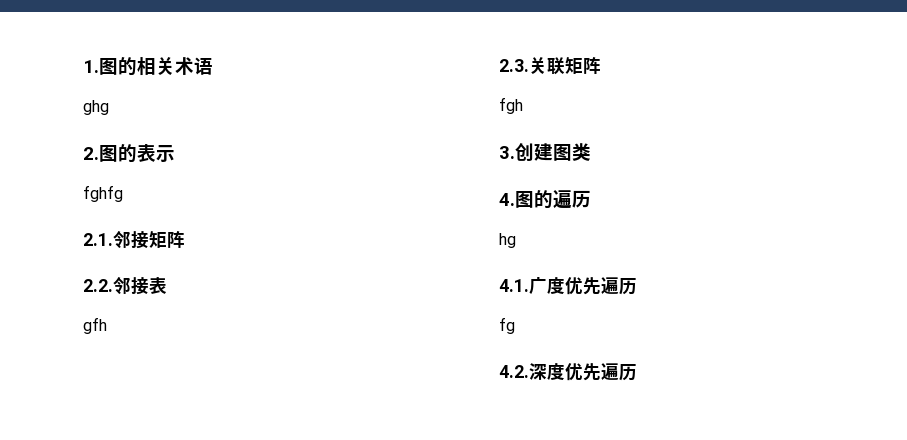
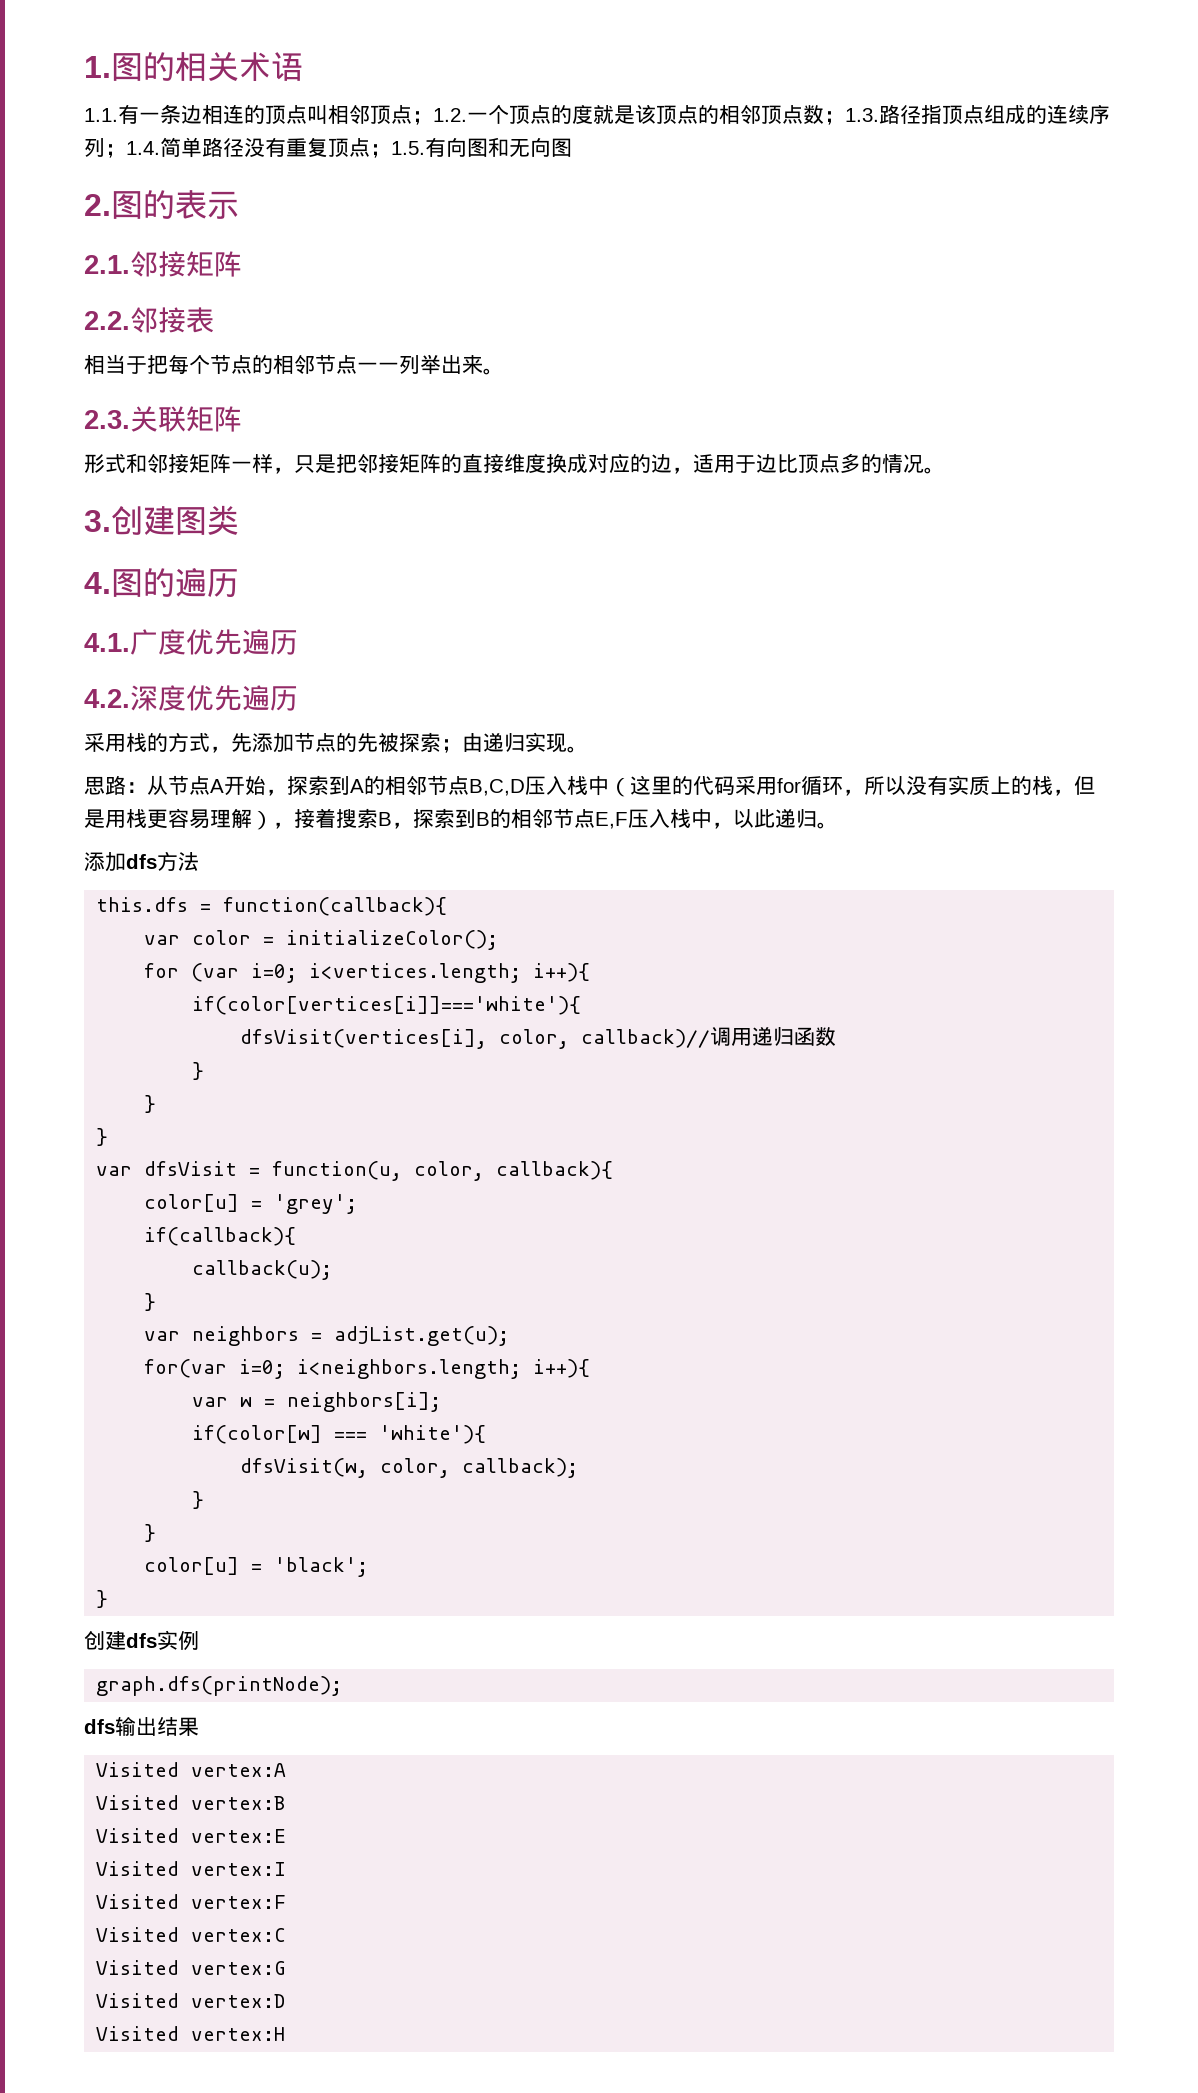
- ghg
+ 1.1.有一条边相连的顶点叫相邻顶点；1.2.一个顶点的度就是该顶点的相邻顶点数；1.3.路径指顶点组成的连续序列；1.4.简单路径没有重复顶点；1.5.有向图和无向图
- fghfg
- gfh
+ 相当于把每个节点的相邻节点一一列举出来。
  2.3.关联矩阵
- fgh
+ 形式和邻接矩阵一样，只是把邻接矩阵的直接维度换成对应的边，适用于边比顶点多的情况。
- hg
- fg
+ 采用栈的方式，先添加节点的先被探索；由递归实现。
+ 思路：从节点A开始，探索到A的相邻节点B,C,D压入栈中（这里的代码采用for循环，所以没有实质上的栈，但是用栈更容易理解），接着搜索B，探索到B的相邻节点E,F压入栈中，以此递归。
+ 添加dfs方法
+ this.dfs = function(callback){
+ var color = initializeColor();
+ for (var i=0; i<vertices.length; i++){
+ if(color[vertices[i]]==='white'){
+ dfsVisit(vertices[i], color, callback)//调用递归函数
+ }
+ }
+ }
+ var dfsVisit = function(u, color, callback){
+ color[u] = 'grey';
+ if(callback){
+ callback(u);
+ }
+ var neighbors = adjList.get(u);
+ for(var i=0; i<neighbors.length; i++){
+ var w = neighbors[i];
+ if(color[w] === 'white'){
+ dfsVisit(w, color, callback);
+ }
+ }
+ color[u] = 'black';
+ }
+ 创建dfs实例
+ graph.dfs(printNode);
+ dfs输出结果
+ Visited vertex:A
+ Visited vertex:B
+ Visited vertex:E
+ Visited vertex:I
+ Visited vertex:F
+ Visited vertex:C
+ Visited vertex:G
+ Visited vertex:D
+ Visited vertex:H

